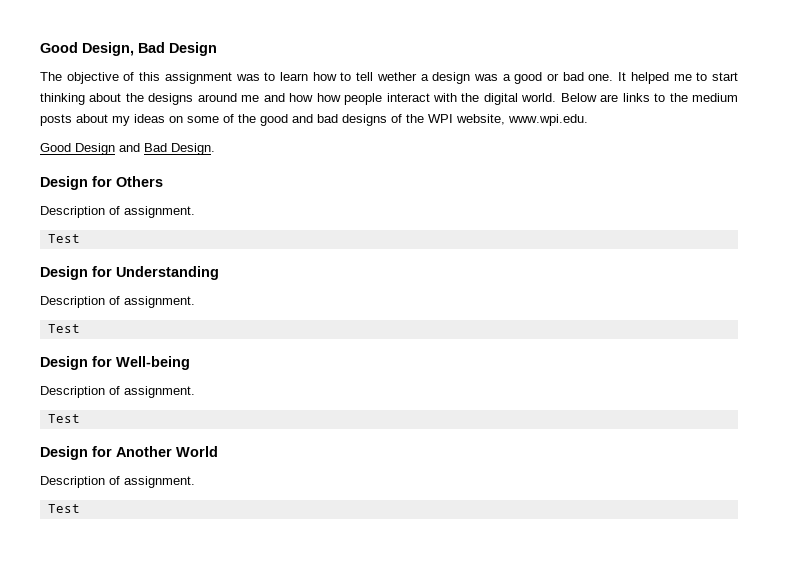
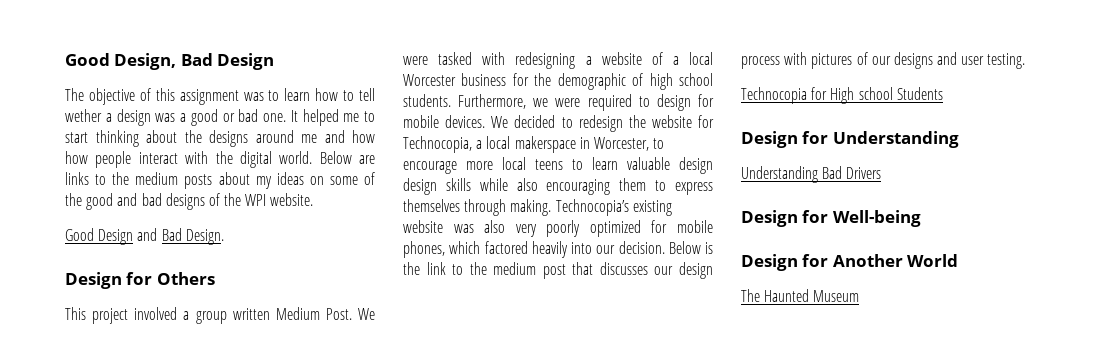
- Below are links to the medium posts about my ideas on some of the good and bad designs of the WPI website, www.wpi.edu.
+ Below are links to the medium posts about my ideas on some of the good and bad designs of the WPI website.
  Design for Others
- Description of assignment.
- Test
+ This project involved a group written Medium Post. We were tasked with redesigning a website of a local Worcester business for the demographic of high school students. Furthermore, we were required to design for mobile devices. We decided to redesign the website for Technocopia, a local makerspace in Worcester, to encourage more local teens to learn valuable design design skills while also encouraging them to express themselves through making. Technocopia’s existing website was also very poorly optimized for mobile phones, which factored heavily into our decision. Below is the link to the medium post that discusses our design process with pictures of our designs and user testing.
+ Technocopia for High school Students
  Design for Understanding
- Description of assignment.
- Test
+ Understanding Bad Drivers
  Design for Well-being
- Description of assignment.
- Test
  Design for Another World
- Description of assignment.
- Test
+ The Haunted Museum

